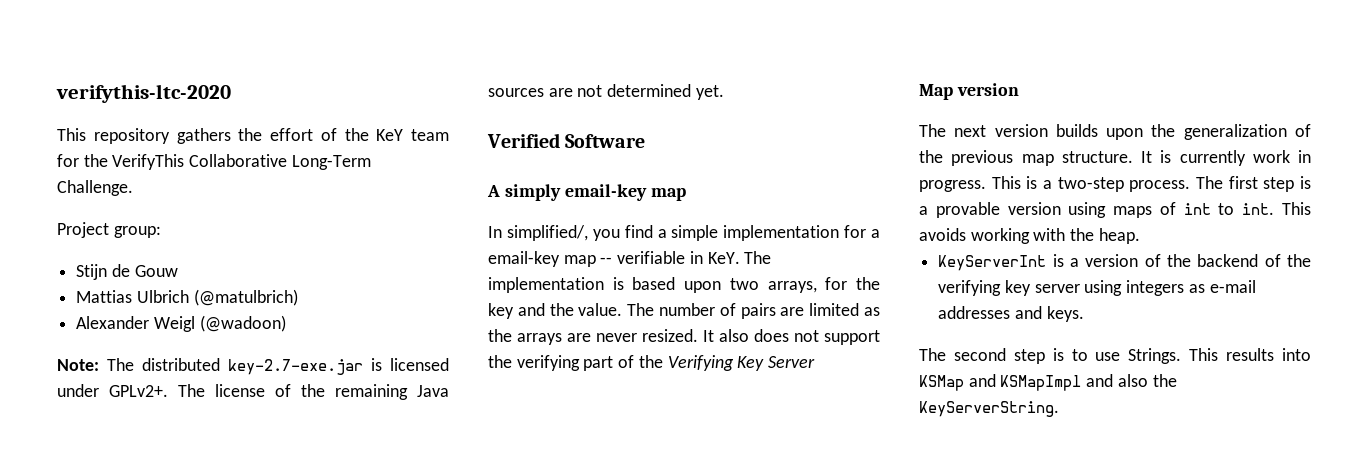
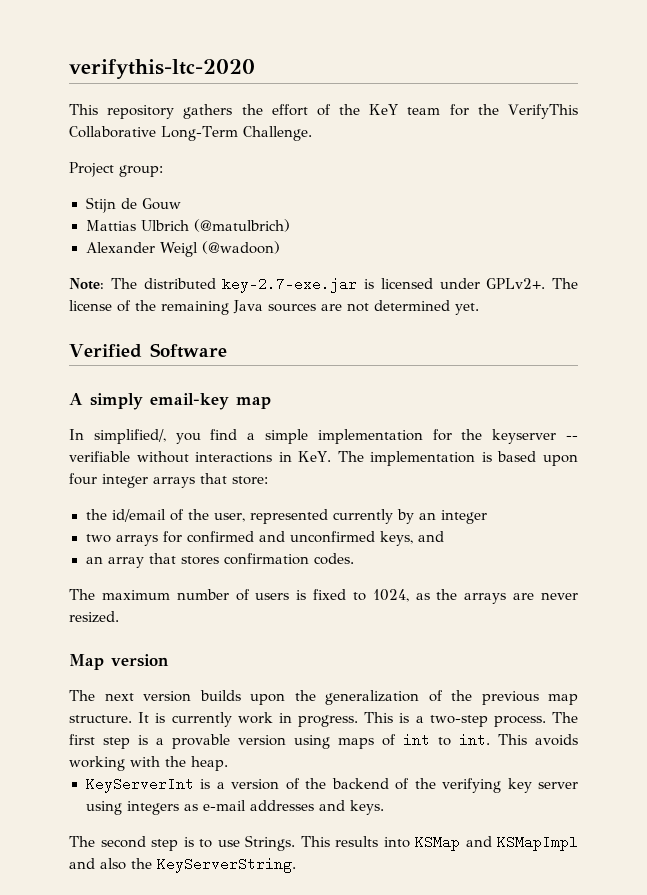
- In simplified/, you find a simple implementation for a email-key map -- verifiable in KeY. The implementation is based upon two arrays, for the key and the value. The number of pairs are limited as the arrays are never resized. It also does not support the verifying part of the Verifying Key Server
+ In simplified/, you find a simple implementation for the keyserver -- verifiable without interactions in KeY. The implementation is based upon four integer arrays that store:
+ the id/email of the user, represented currently by an integer
+ two arrays for confirmed and unconfirmed keys, and
+ an array that stores confirmation codes.
+ The maximum number of users is fixed to 1024, as the arrays are never resized.

